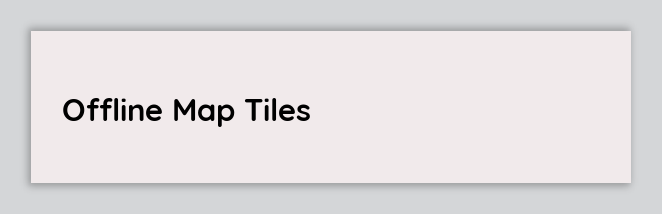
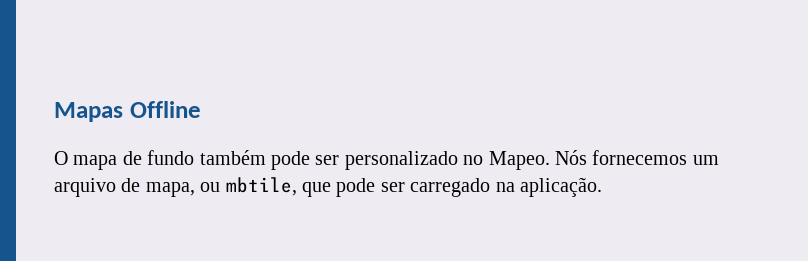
- Offline Map Tiles
+ Mapas Offline
+ O mapa de fundo também pode ser personalizado no Mapeo. Nós fornecemos um arquivo de mapa, ou mbtile, que pode ser carregado na aplicação.

